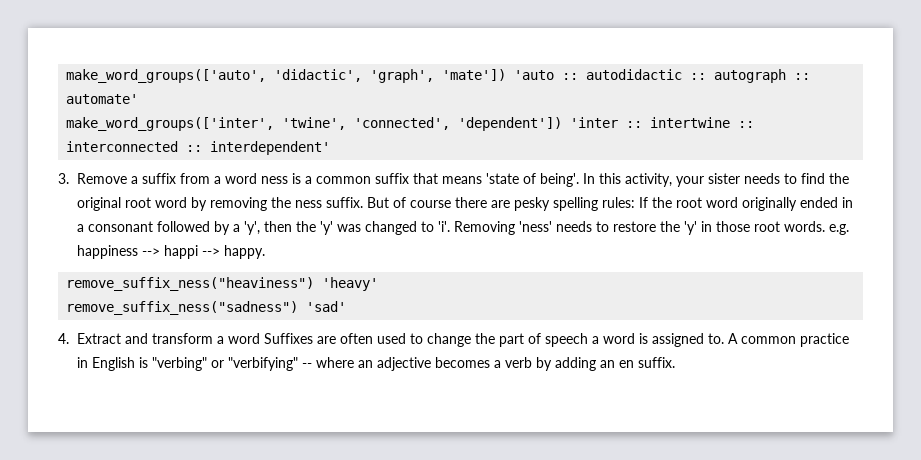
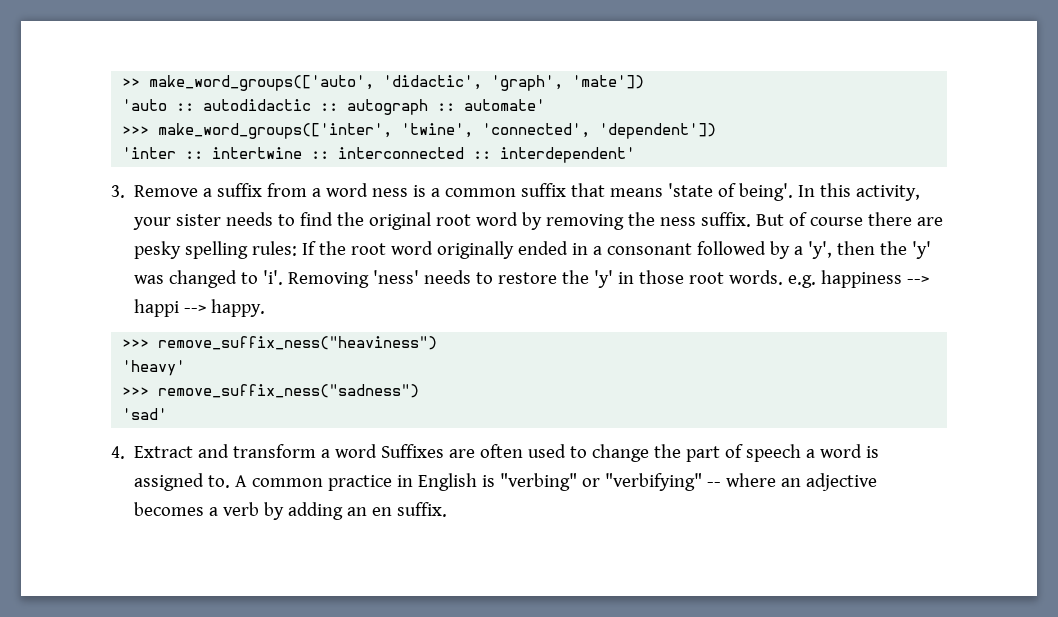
- make_word_groups(['auto', 'didactic', 'graph', 'mate']) 'auto :: autodidactic :: autograph :: automate'
+ >> make_word_groups(['auto', 'didactic', 'graph', 'mate'])
+ 'auto :: autodidactic :: autograph :: automate'
- make_word_groups(['inter', 'twine', 'connected', 'dependent']) 'inter :: intertwine :: interconnected :: interdependent'
+ >>> make_word_groups(['inter', 'twine', 'connected', 'dependent'])
+ 'inter :: intertwine :: interconnected :: interdependent'
- remove_suffix_ness("heaviness") 'heavy'
+ >>> remove_suffix_ness("heaviness")
+ 'heavy'
- remove_suffix_ness("sadness") 'sad'
+ >>> remove_suffix_ness("sadness")
+ 'sad'

